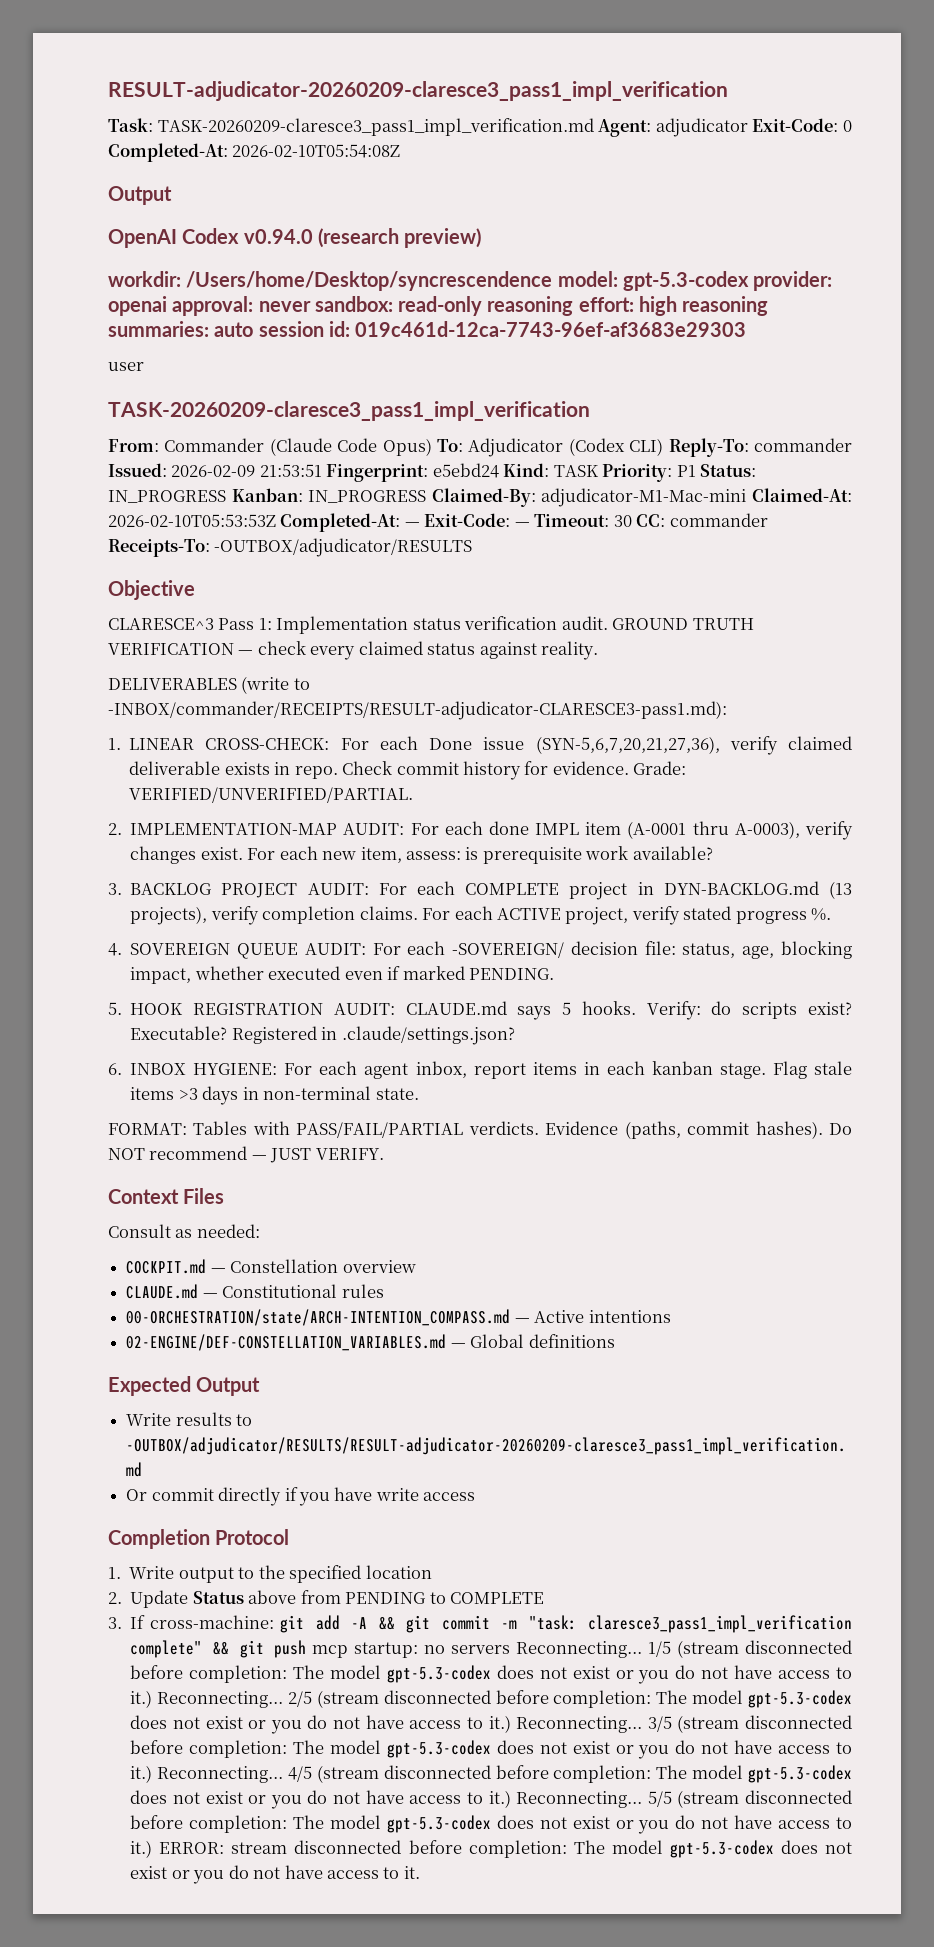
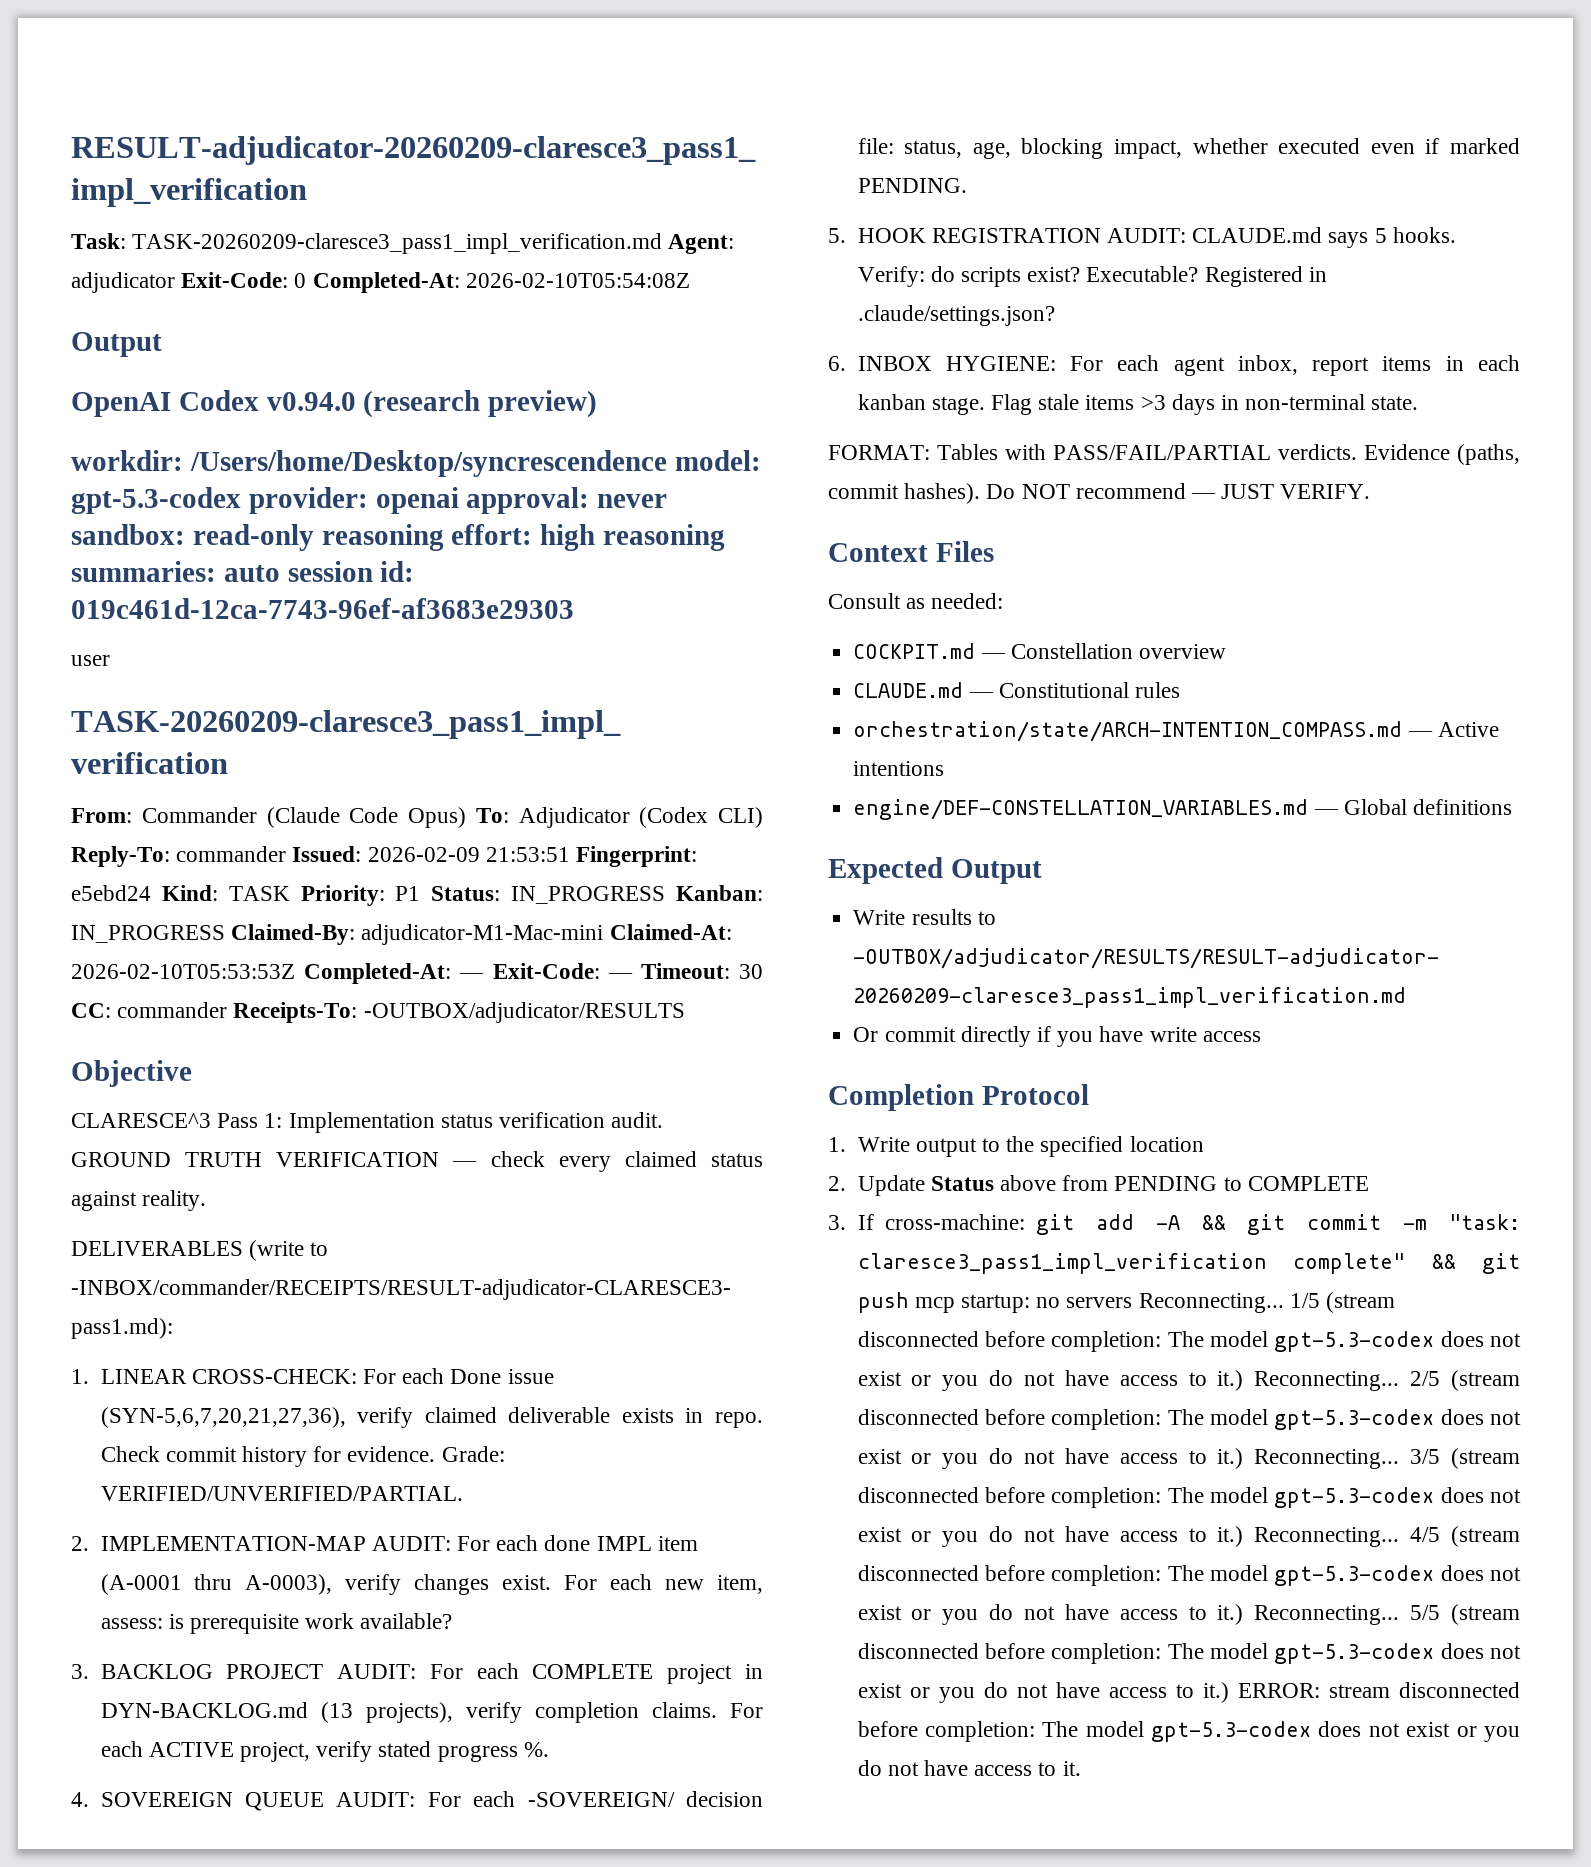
- 00-ORCHESTRATION/state/ARCH-INTENTION_COMPASS.md — Active intentions
+ orchestration/state/ARCH-INTENTION_COMPASS.md — Active intentions
- 02-ENGINE/DEF-CONSTELLATION_VARIABLES.md — Global definitions
+ engine/DEF-CONSTELLATION_VARIABLES.md — Global definitions

